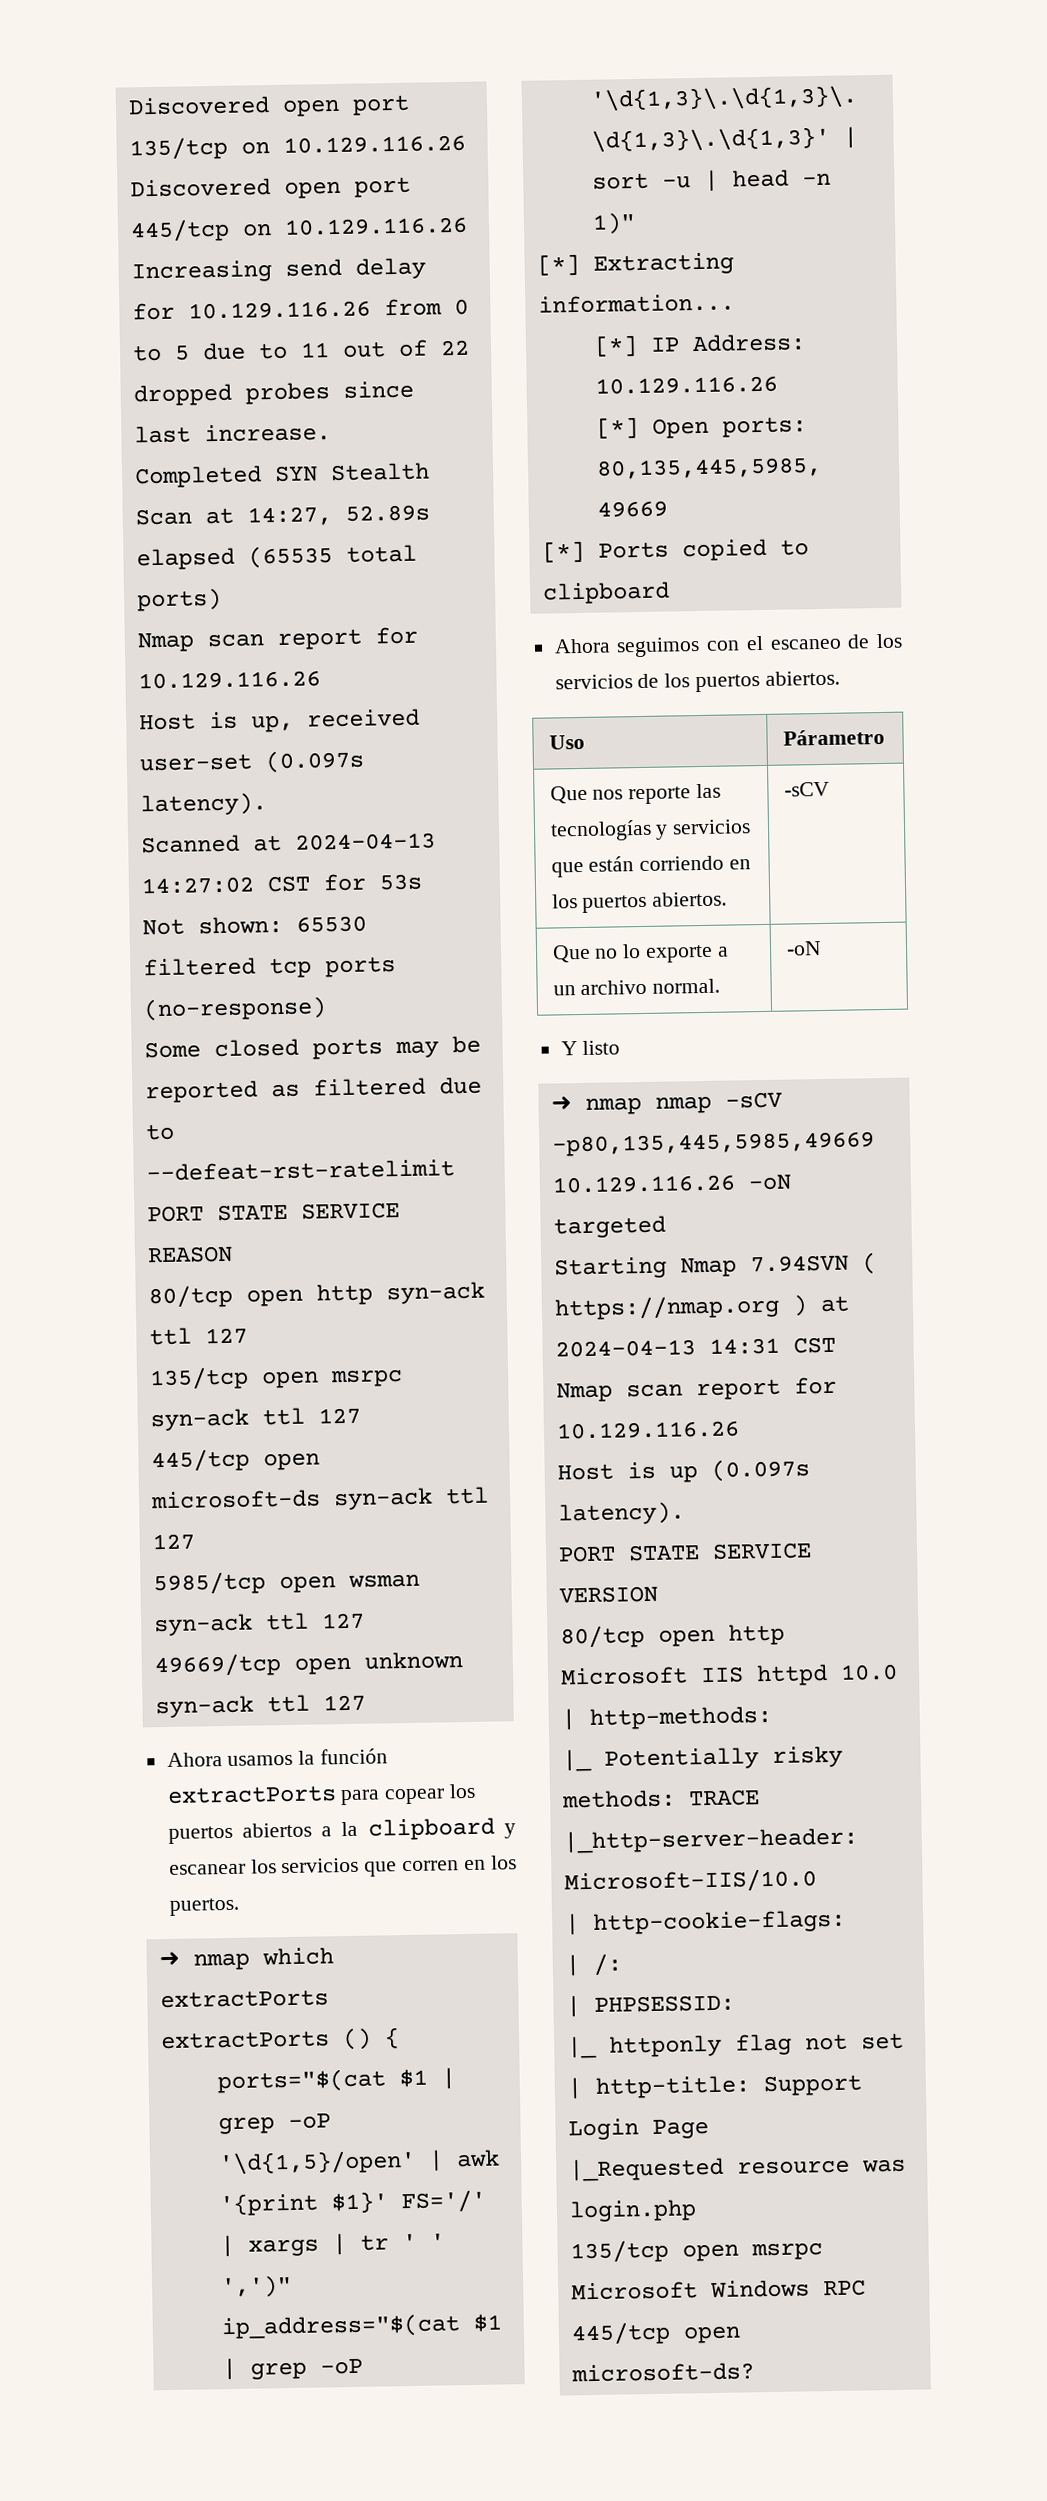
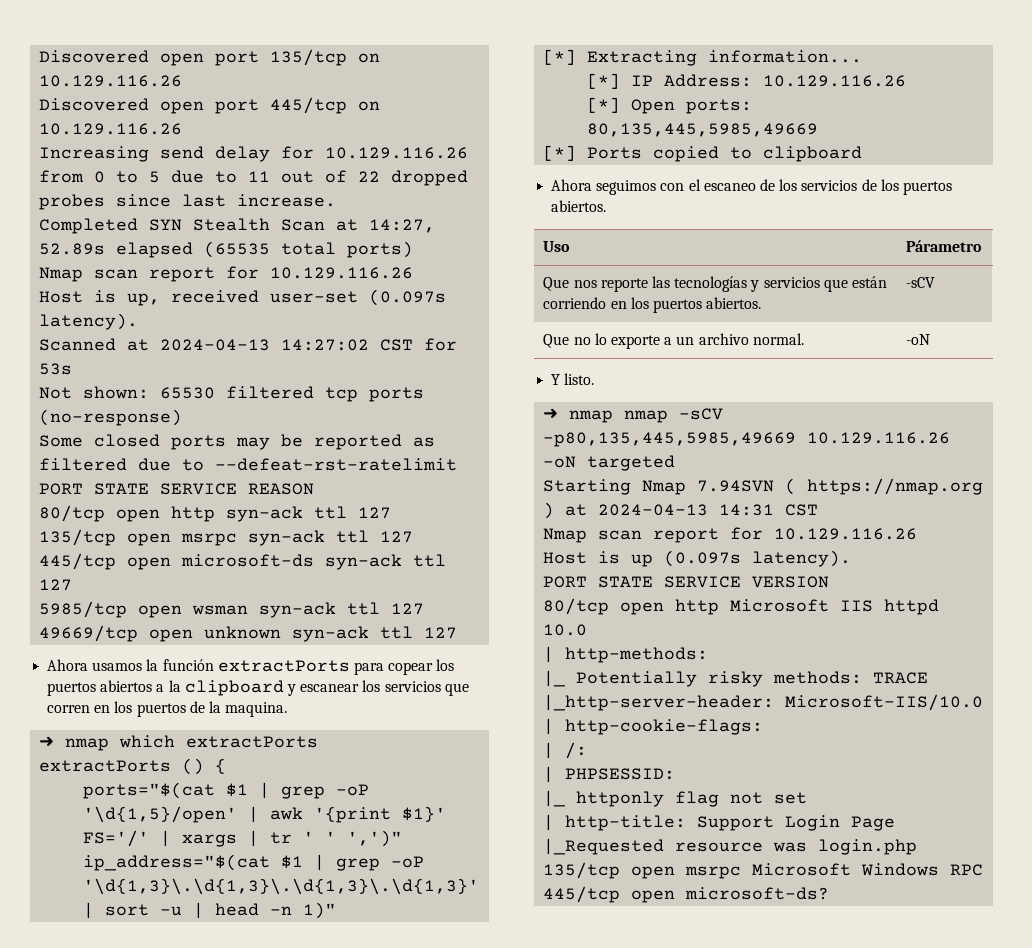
- Ahora usamos la función extractPorts para copear los puertos abiertos a la clipboard y escanear los servicios que corren en los puertos.
+ Ahora usamos la función extractPorts para copear los puertos abiertos a la clipboard y escanear los servicios que corren en los puertos de la maquina.
- Y listo
+ Y listo.

